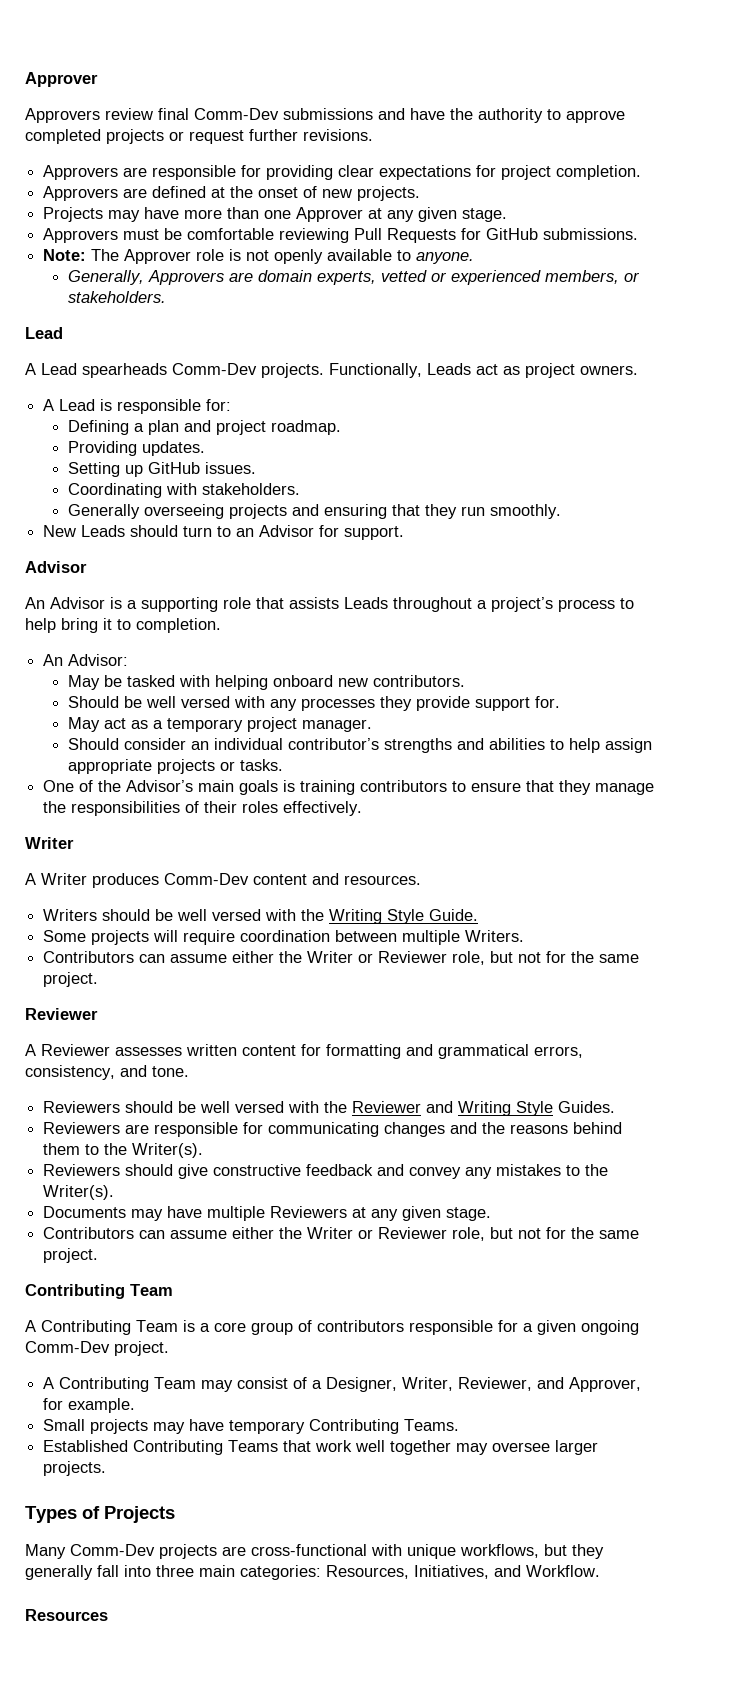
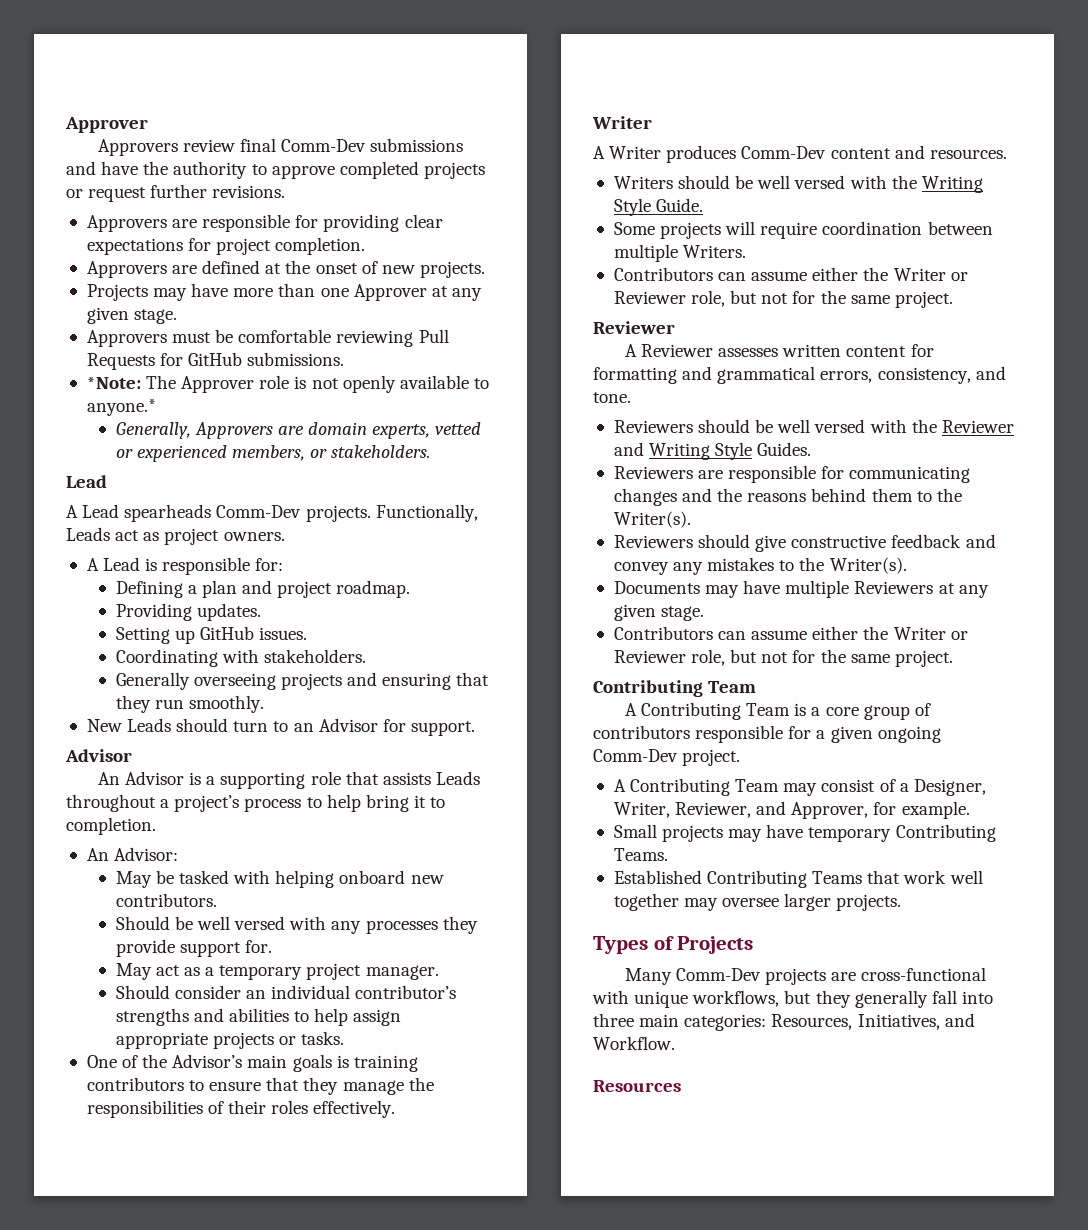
- Note: The Approver role is not openly available to anyone.
+ *Note: The Approver role is not openly available to anyone.*

